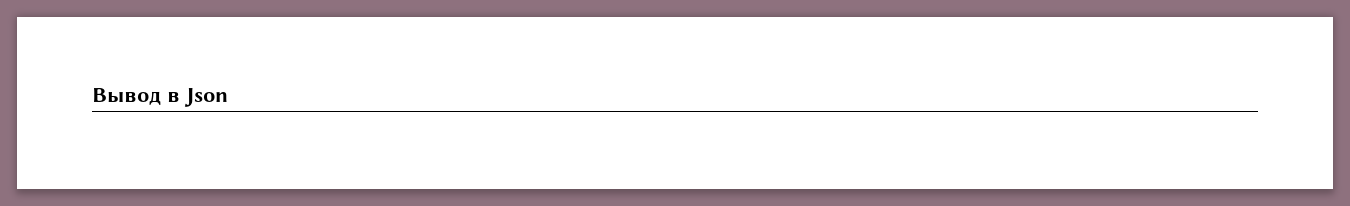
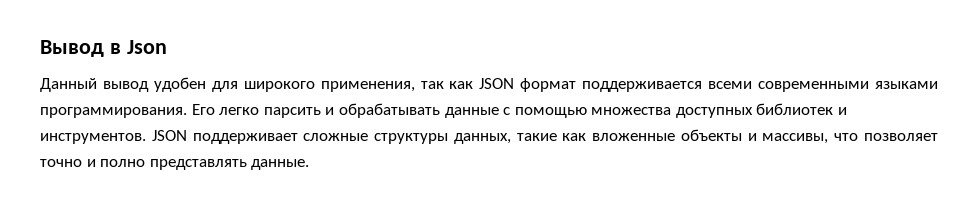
+ Данный вывод удобен для широкого применения, так как JSON формат поддерживается всеми современными языками программирования. Его легко парсить и обрабатывать данные с помощью множества доступных библиотек и инструментов. JSON поддерживает сложные структуры данных, такие как вложенные объекты и массивы, что позволяет точно и полно представлять данные.

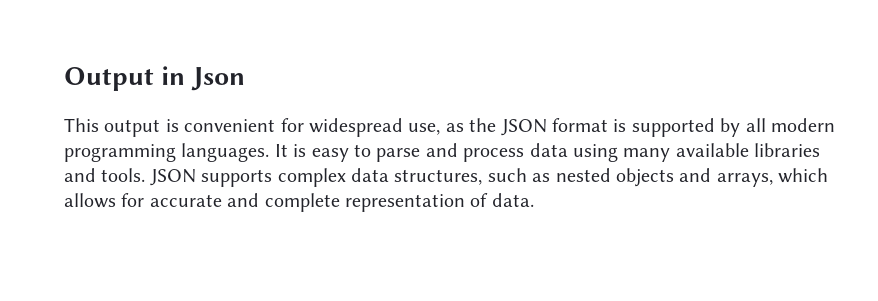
- Вывод в Json
+ Output in Json
- Данный вывод удобен для широкого применения, так как JSON формат поддерживается всеми современными языками программирования. Его легко парсить и обрабатывать данные с помощью множества доступных библиотек и инструментов. JSON поддерживает сложные структуры данных, такие как вложенные объекты и массивы, что позволяет точно и полно представлять данные.
+ This output is convenient for widespread use, as the JSON format is supported by all modern programming languages. It is easy to parse and process data using many available libraries and tools. JSON supports complex data structures, such as nested objects and arrays, which allows for accurate and complete representation of data.

